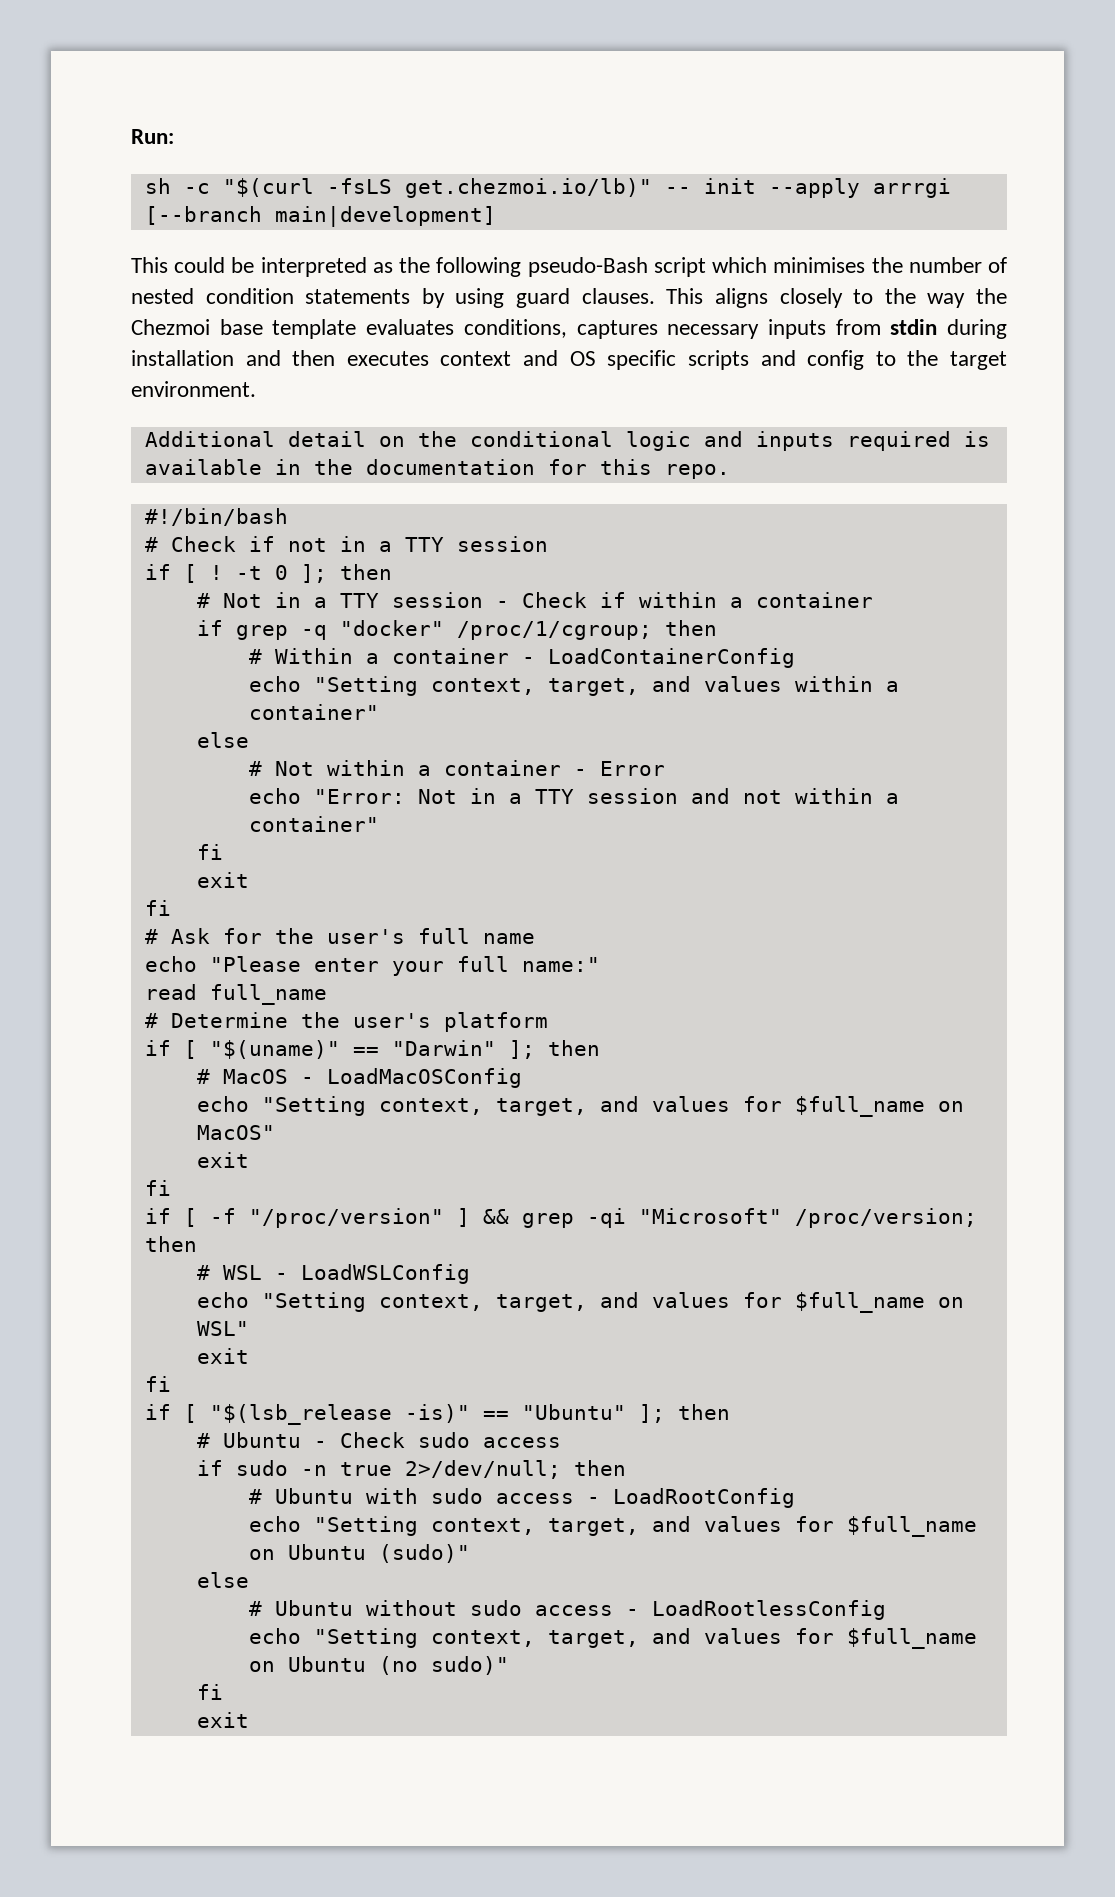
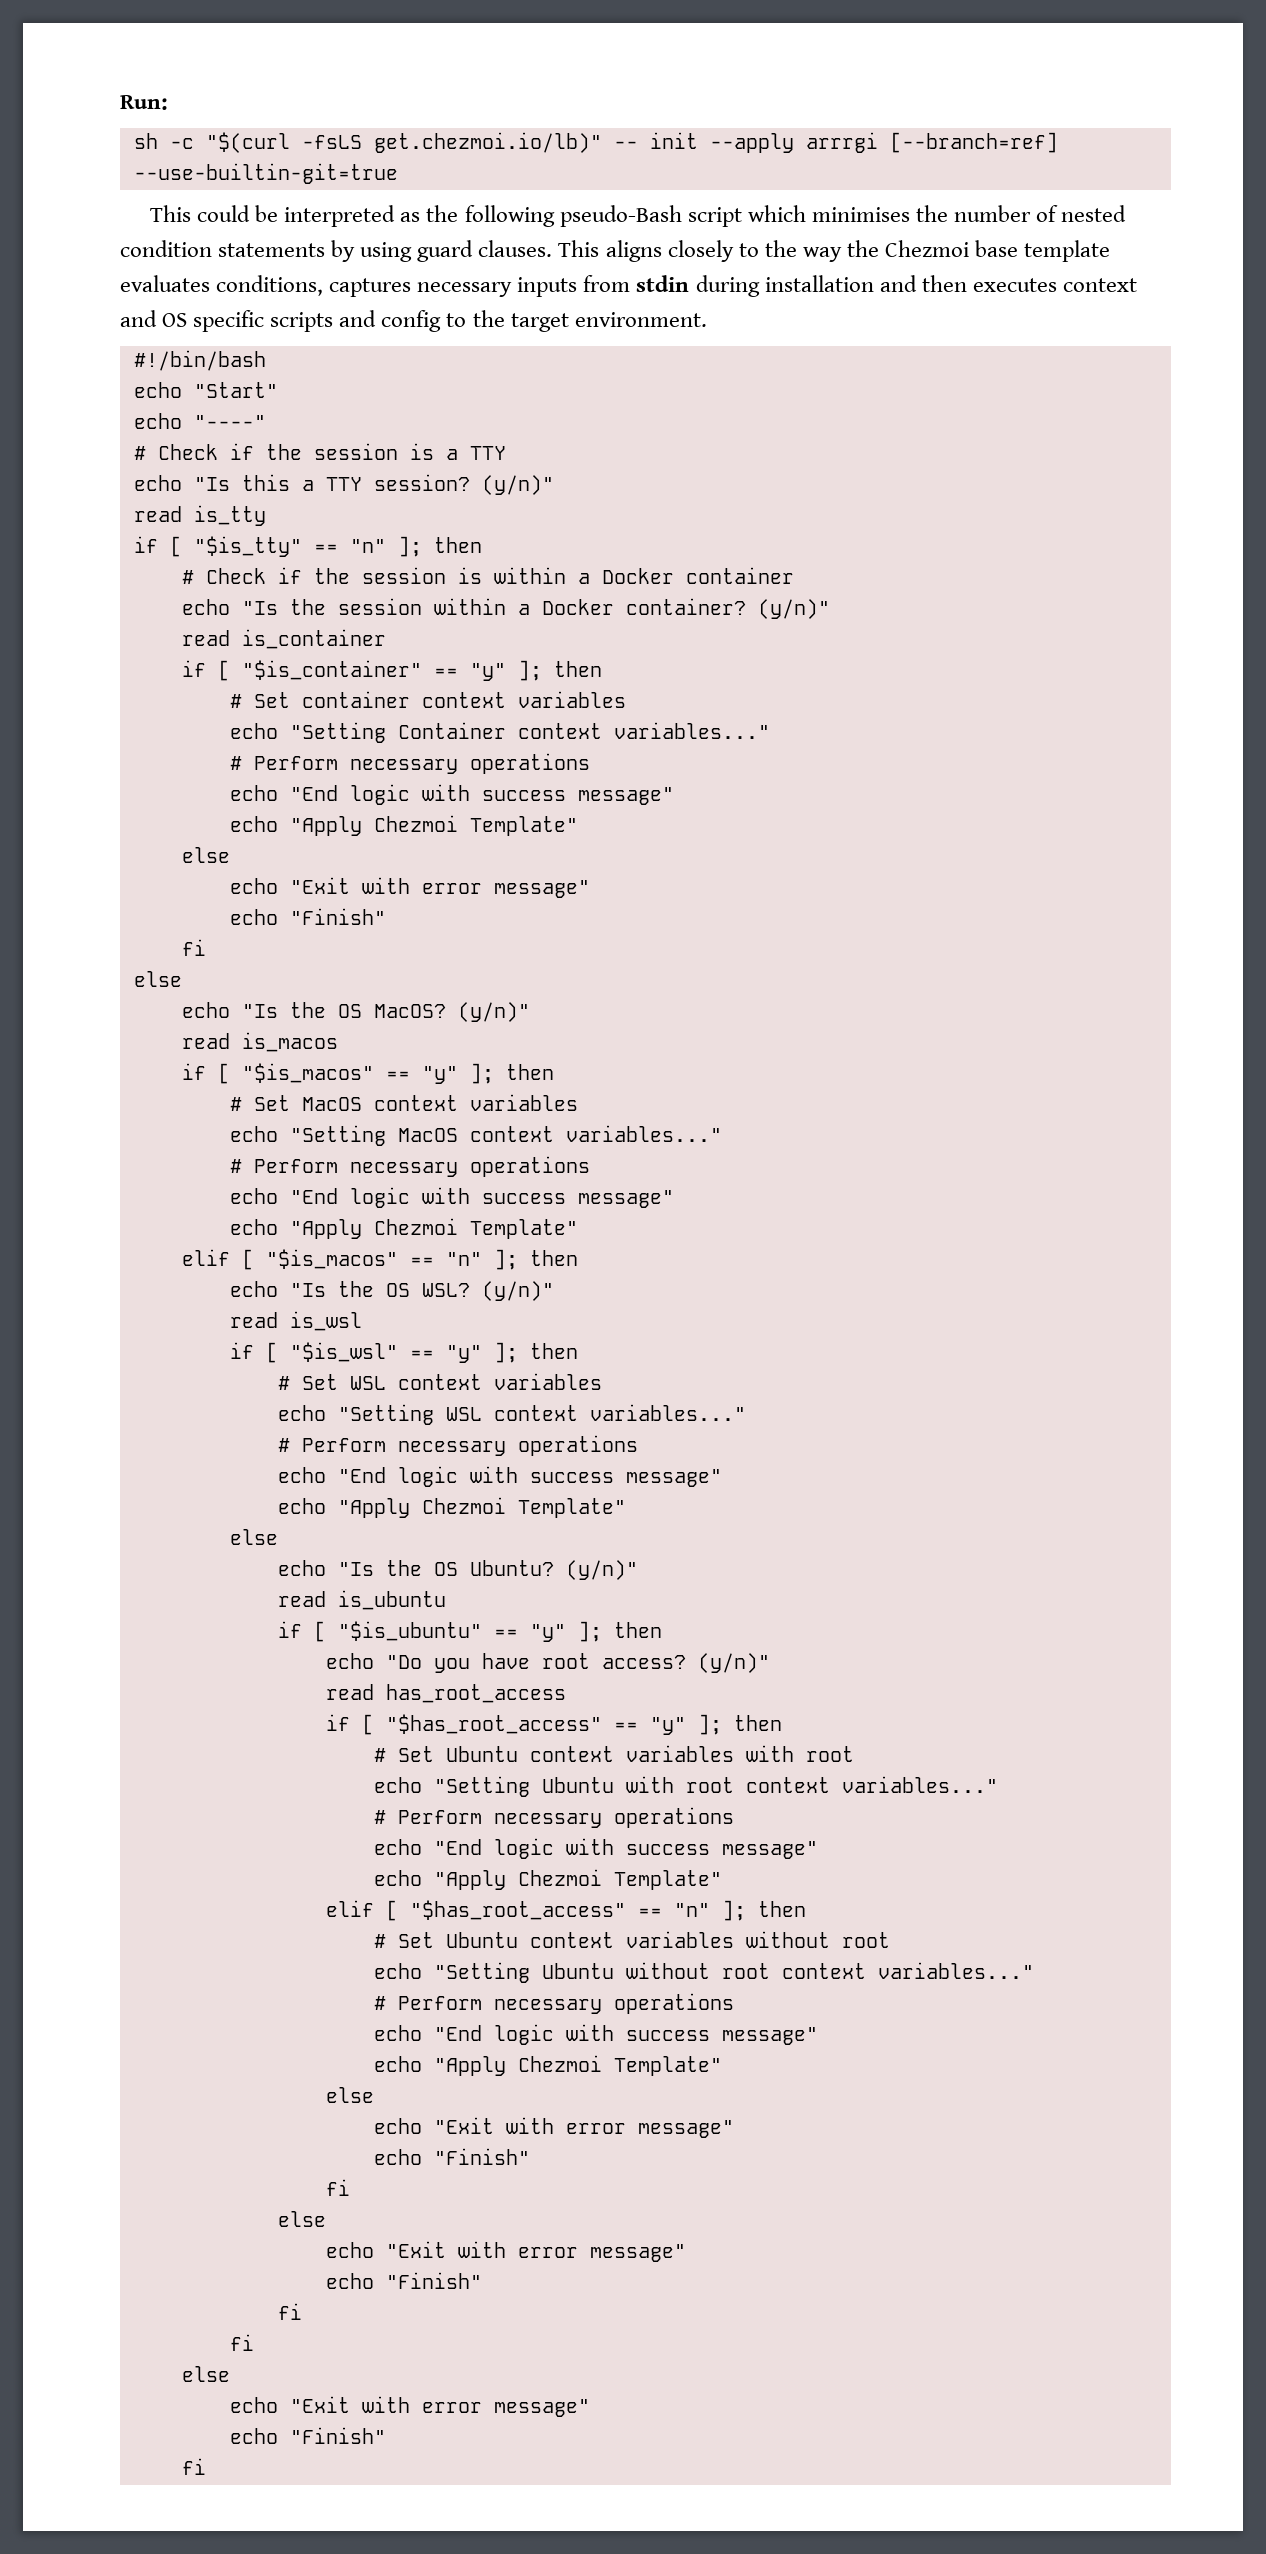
- sh -c "$(curl -fsLS get.chezmoi.io/lb)" -- init --apply arrrgi [--branch main|development]
+ sh -c "$(curl -fsLS get.chezmoi.io/lb)" -- init --apply arrrgi [--branch=ref] --use-builtin-git=true
- Additional detail on the conditional logic and inputs required is available in the documentation for this repo.
  #!/bin/bash
- # Check if not in a TTY session
- if [ ! -t 0 ]; then
- # Not in a TTY session - Check if within a container
+ echo "Start"
+ echo "----"
+ # Check if the session is a TTY
+ echo "Is this a TTY session? (y/n)"
+ read is_tty
+ if [ "$is_tty" == "n" ]; then
+ # Check if the session is within a Docker container
- if grep -q "docker" /proc/1/cgroup; then
- # Within a container - LoadContainerConfig
- echo "Setting context, target, and values within a container"
+ echo "Is the session within a Docker container? (y/n)"
+ read is_container
+ if [ "$is_container" == "y" ]; then
+ # Set container context variables
+ echo "Setting Container context variables..."
+ # Perform necessary operations
+ echo "End logic with success message"
+ echo "Apply Chezmoi Template"
  else
- # Not within a container - Error
- echo "Error: Not in a TTY session and not within a container"
+ echo "Exit with error message"
+ echo "Finish"
  fi
- exit
+ else
+ echo "Is the OS MacOS? (y/n)"
+ read is_macos
+ if [ "$is_macos" == "y" ]; then
+ # Set MacOS context variables
+ echo "Setting MacOS context variables..."
+ # Perform necessary operations
+ echo "End logic with success message"
+ echo "Apply Chezmoi Template"
+ elif [ "$is_macos" == "n" ]; then
+ echo "Is the OS WSL? (y/n)"
+ read is_wsl
+ if [ "$is_wsl" == "y" ]; then
+ # Set WSL context variables
+ echo "Setting WSL context variables..."
+ # Perform necessary operations
+ echo "End logic with success message"
+ echo "Apply Chezmoi Template"
+ else
+ echo "Is the OS Ubuntu? (y/n)"
+ read is_ubuntu
+ if [ "$is_ubuntu" == "y" ]; then
+ echo "Do you have root access? (y/n)"
+ read has_root_access
+ if [ "$has_root_access" == "y" ]; then
+ # Set Ubuntu context variables with root
+ echo "Setting Ubuntu with root context variables..."
+ # Perform necessary operations
+ echo "End logic with success message"
+ echo "Apply Chezmoi Template"
+ elif [ "$has_root_access" == "n" ]; then
+ # Set Ubuntu context variables without root
+ echo "Setting Ubuntu without root context variables..."
+ # Perform necessary operations
+ echo "End logic with success message"
+ echo "Apply Chezmoi Template"
+ else
+ echo "Exit with error message"
+ echo "Finish"
  fi
- # Ask for the user's full name
- echo "Please enter your full name:"
- read full_name
- # Determine the user's platform
- if [ "$(uname)" == "Darwin" ]; then
- # MacOS - LoadMacOSConfig
- echo "Setting context, target, and values for $full_name on MacOS"
- exit
+ else
+ echo "Exit with error message"
+ echo "Finish"
  fi
- if [ -f "/proc/version" ] && grep -qi "Microsoft" /proc/version; then
- # WSL - LoadWSLConfig
- echo "Setting context, target, and values for $full_name on WSL"
- exit
  fi
- if [ "$(lsb_release -is)" == "Ubuntu" ]; then
- # Ubuntu - Check sudo access
- if sudo -n true 2>/dev/null; then
- # Ubuntu with sudo access - LoadRootConfig
- echo "Setting context, target, and values for $full_name on Ubuntu (sudo)"
  else
- # Ubuntu without sudo access - LoadRootlessConfig
- echo "Setting context, target, and values for $full_name on Ubuntu (no sudo)"
+ echo "Exit with error message"
+ echo "Finish"
  fi
- exit

